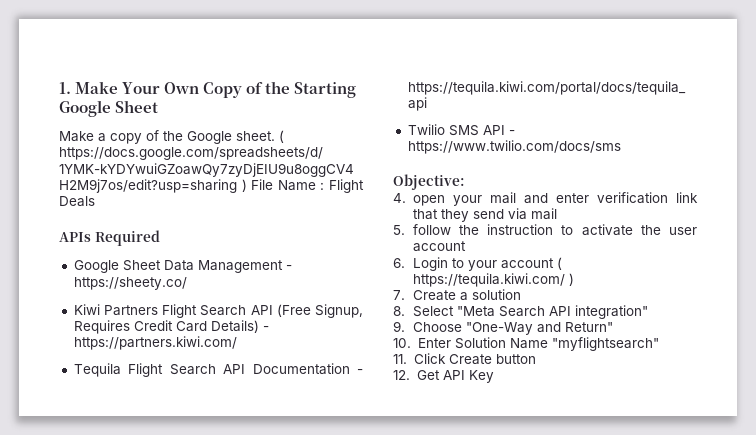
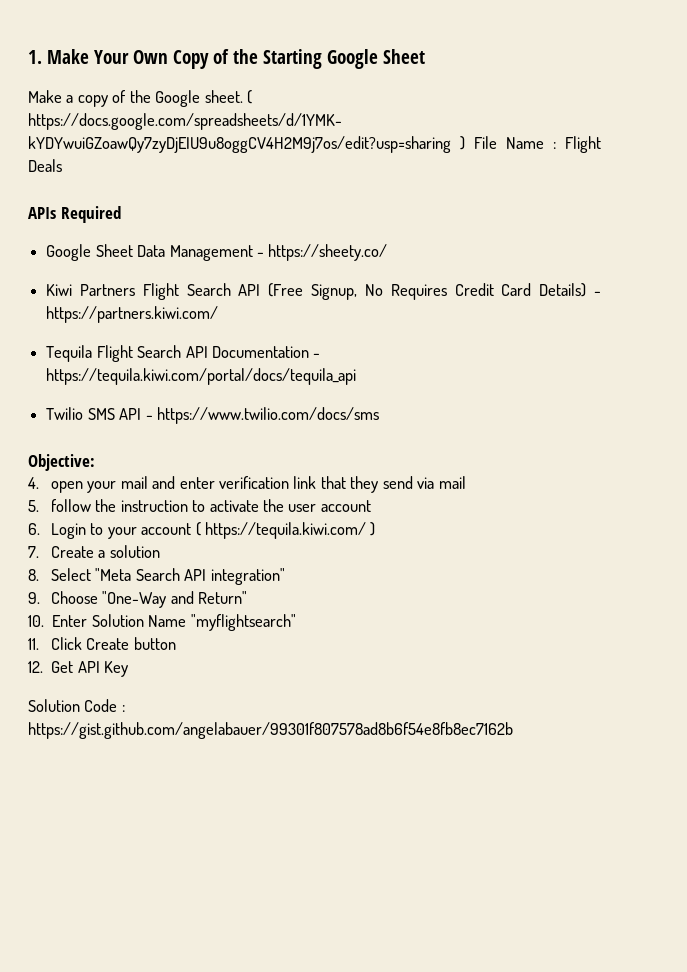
- Kiwi Partners Flight Search API (Free Signup, Requires Credit Card Details) - https://partners.kiwi.com/
+ Kiwi Partners Flight Search API (Free Signup, No Requires Credit Card Details) - https://partners.kiwi.com/
+ Solution Code : https://gist.github.com/angelabauer/99301f807578ad8b6f54e8fb8ec7162b

